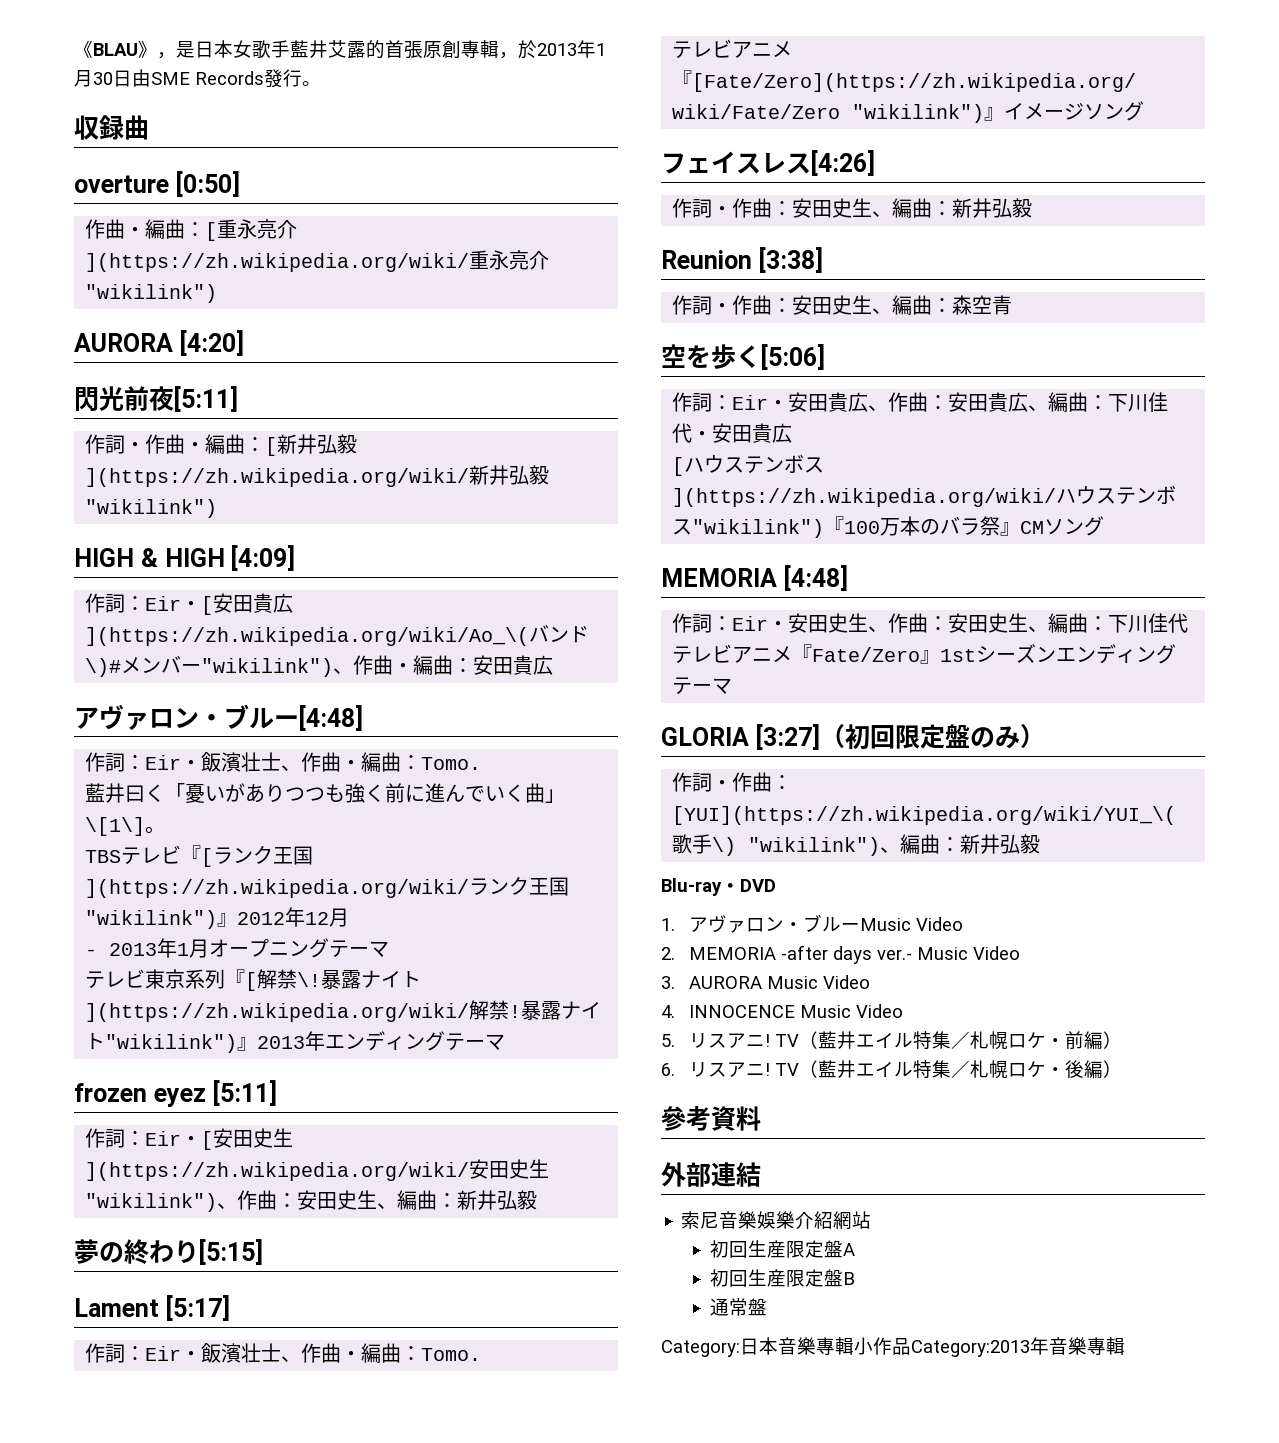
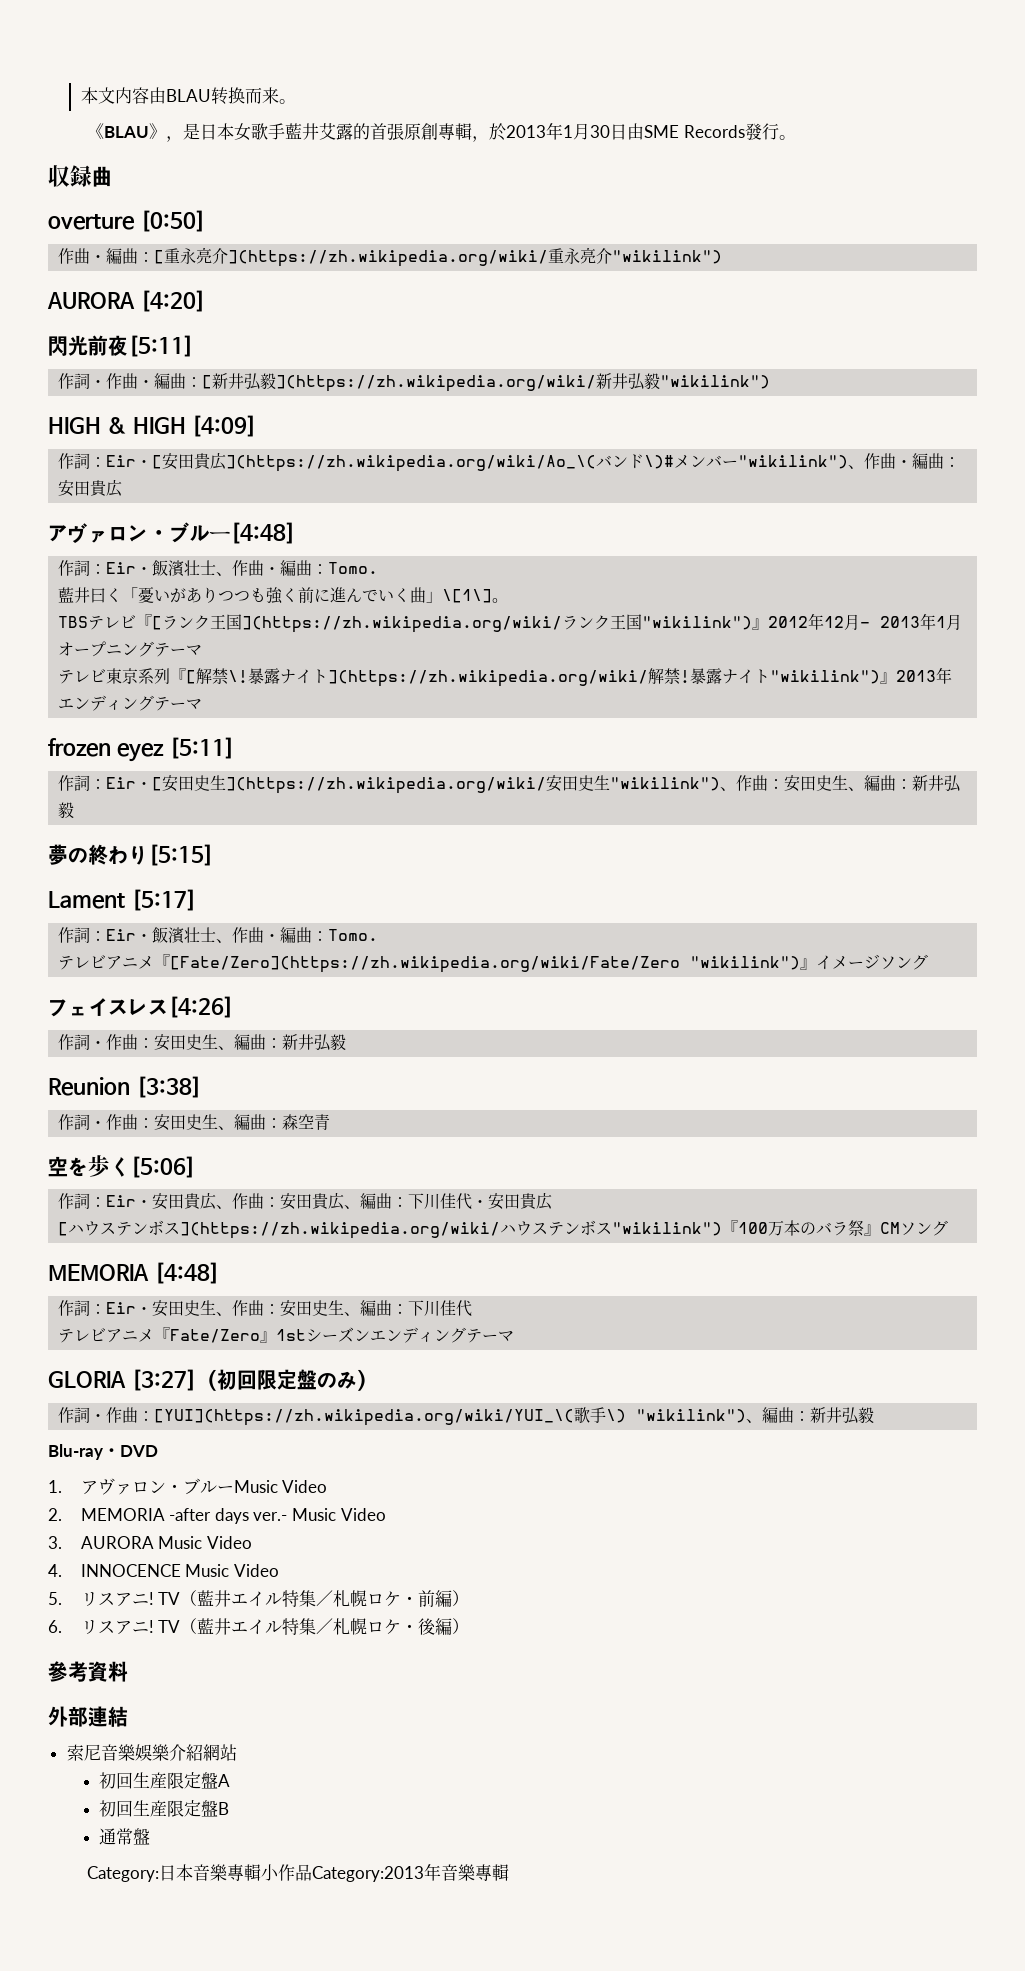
+ 本文内容由BLAU转换而来。
- TBSテレビ『[ランク王国](https://zh.wikipedia.org/wiki/ランク王国"wikilink")』2012年12月
- - 2013年1月オープニングテーマ
+ TBSテレビ『[ランク王国](https://zh.wikipedia.org/wiki/ランク王国"wikilink")』2012年12月- 2013年1月オープニングテーマ

